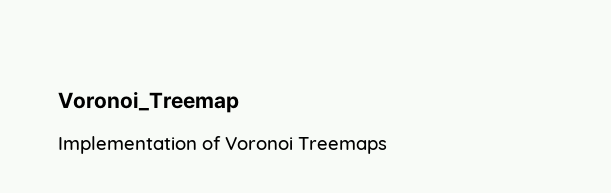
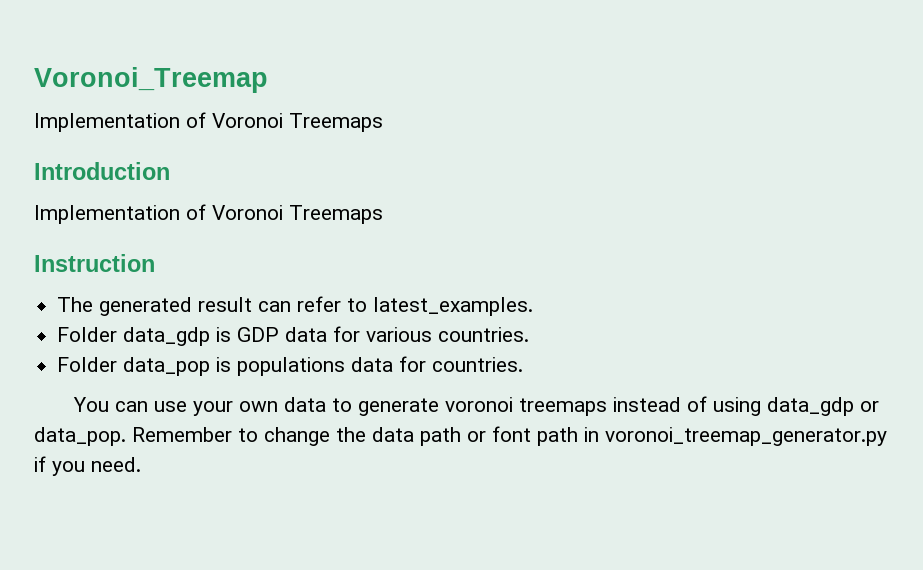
+ Introduction
+ Implementation of Voronoi Treemaps
+ Instruction
+ The generated result can refer to latest_examples.
+ Folder data_gdp is GDP data for various countries.
+ Folder data_pop is populations data for countries.
+ You can use your own data to generate voronoi treemaps instead of using data_gdp or data_pop. Remember to change the data path or font path in voronoi_treemap_generator.py if you need.

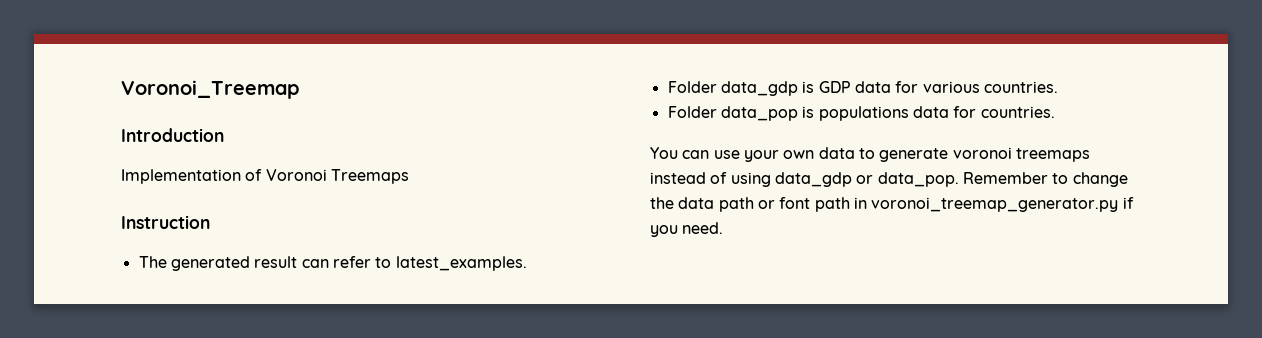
  Voronoi_Treemap
- Implementation of Voronoi Treemaps

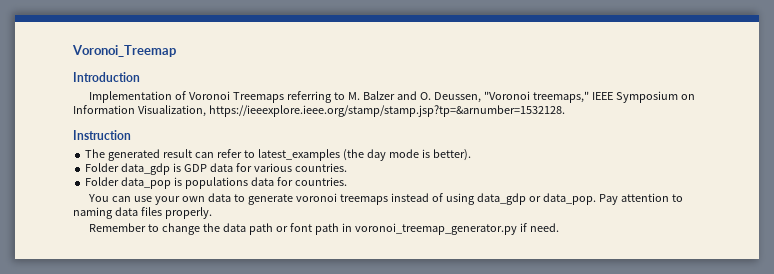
- Implementation of Voronoi Treemaps
+ Implementation of Voronoi Treemaps referring to M. Balzer and O. Deussen, "Voronoi treemaps," IEEE Symposium on Information Visualization, https://ieeexplore.ieee.org/stamp/stamp.jsp?tp=&arnumber=1532128.
- The generated result can refer to latest_examples.
+ The generated result can refer to latest_examples (the day mode is better).
- You can use your own data to generate voronoi treemaps instead of using data_gdp or data_pop. Remember to change the data path or font path in voronoi_treemap_generator.py if you need.
+ You can use your own data to generate voronoi treemaps instead of using data_gdp or data_pop. Pay attention to naming data files properly.
+ Remember to change the data path or font path in voronoi_treemap_generator.py if need.

